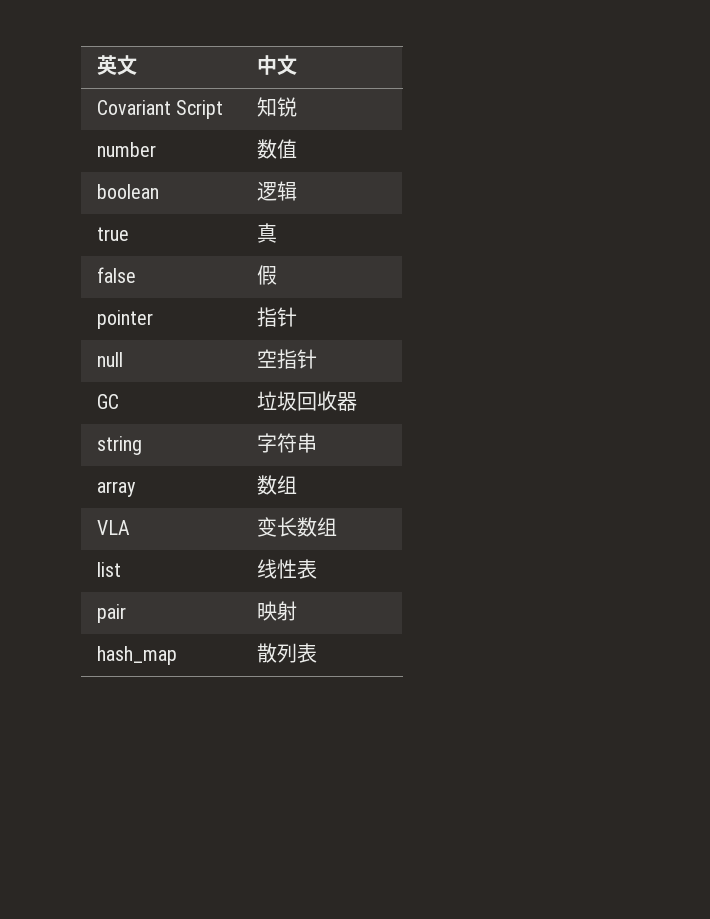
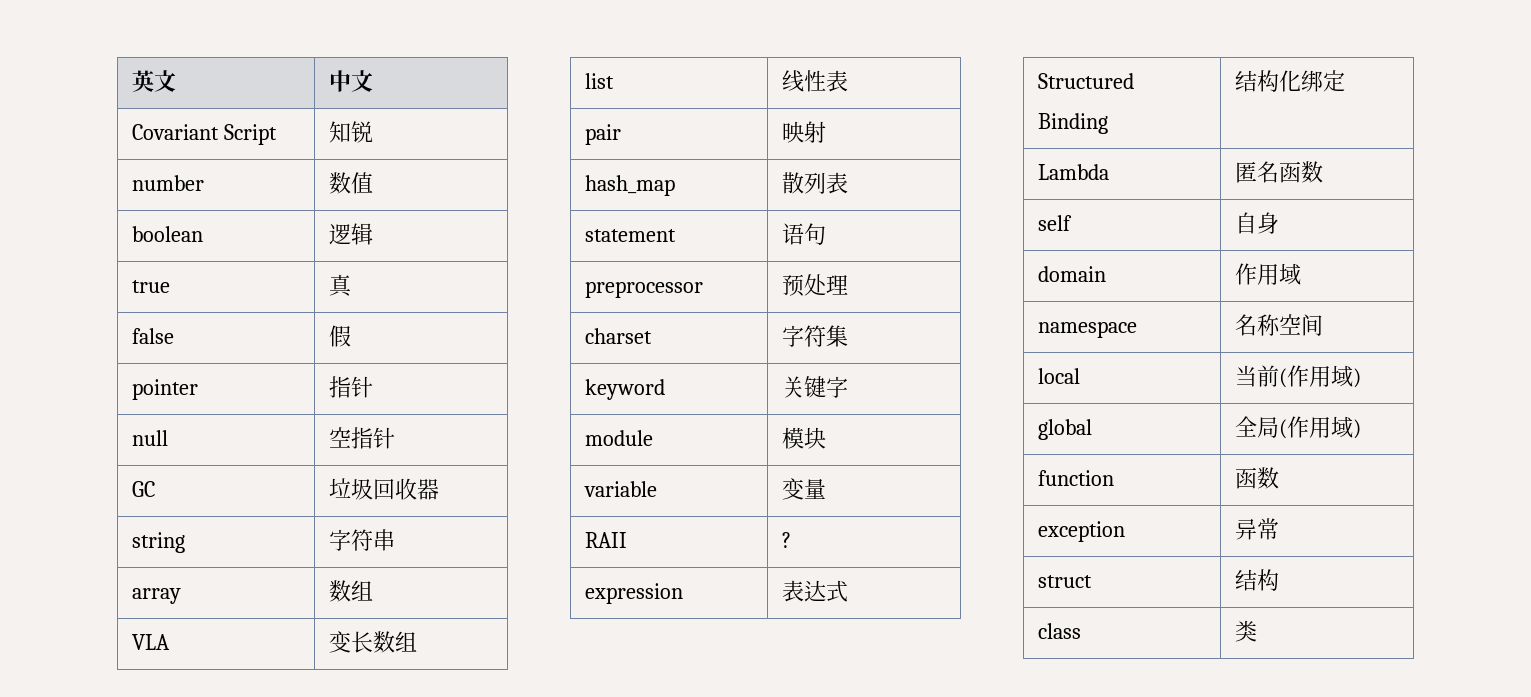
+ statement | 语句
+ preprocessor | 预处理
+ charset | 字符集
+ keyword | 关键字
+ module | 模块
+ variable | 变量
+ RAII | ?
+ expression | 表达式
+ Structured Binding | 结构化绑定
+ Lambda | 匿名函数
+ self | 自身
+ domain | 作用域
+ namespace | 名称空间
+ local | 当前(作用域)
+ global | 全局(作用域)
+ function | 函数
+ exception | 异常
+ struct | 结构
+ class | 类

